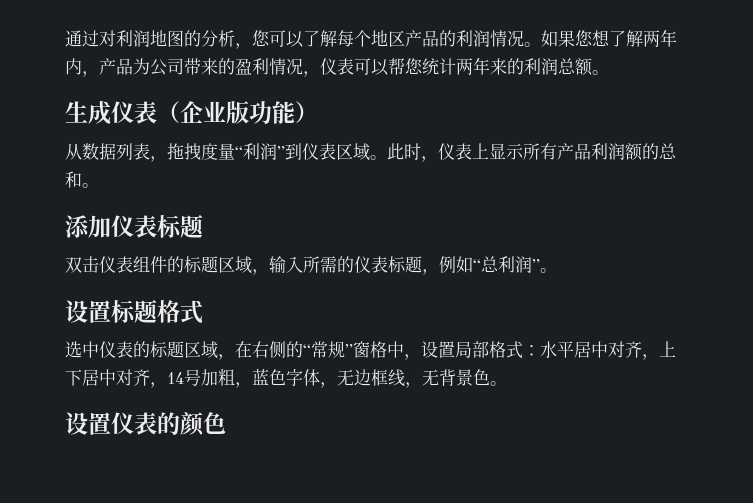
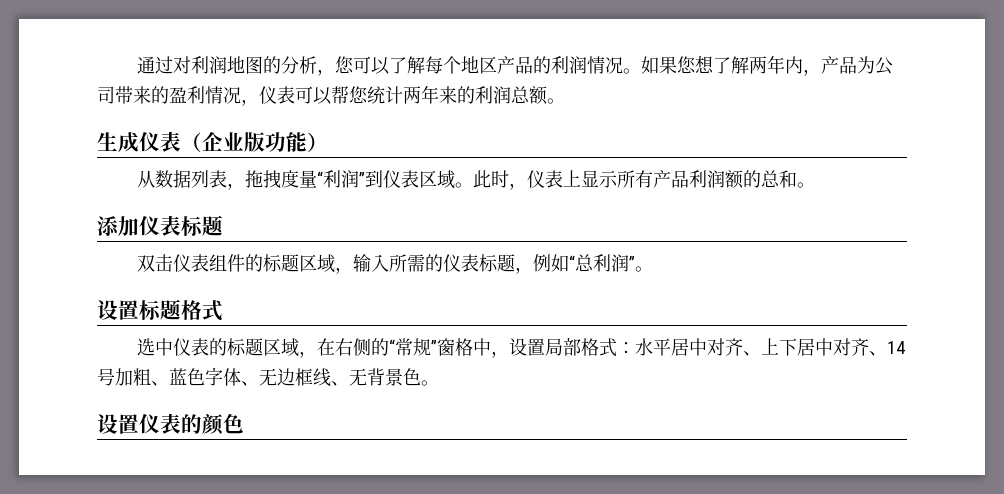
- 选中仪表的标题区域，在右侧的“常规”窗格中，设置局部格式：水平居中对齐，上下居中对齐，14号加粗，蓝色字体，无边框线，无背景色。
+ 选中仪表的标题区域，在右侧的“常规”窗格中，设置局部格式：水平居中对齐、上下居中对齐、14号加粗、蓝色字体、无边框线、无背景色。

